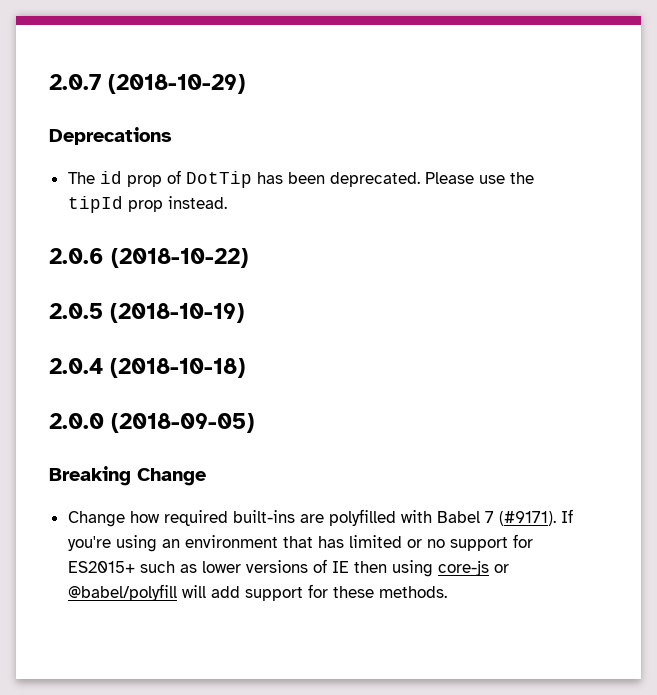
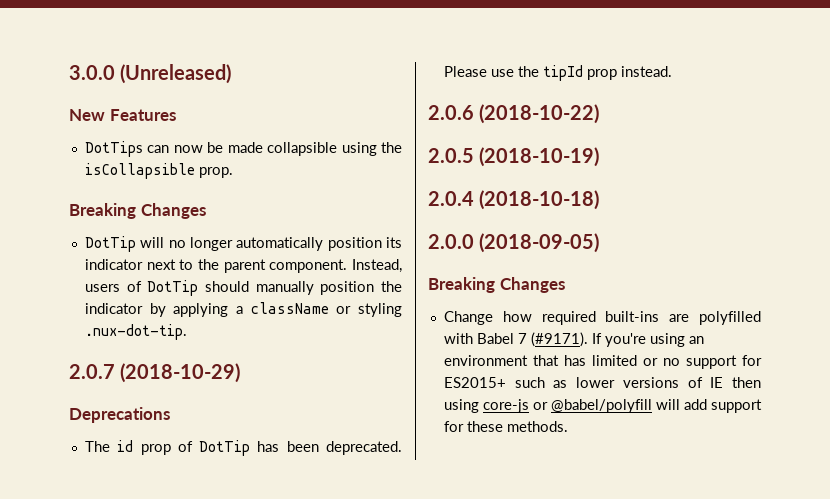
+ 3.0.0 (Unreleased)
+ New Features
+ DotTips can now be made collapsible using the isCollapsible prop.
+ Breaking Changes
+ DotTip will no longer automatically position its indicator next to the parent component. Instead, users of DotTip should manually position the indicator by applying a className or styling .nux-dot-tip.
  2.0.0 (2018-09-05)
- Breaking Change
+ Breaking Changes

